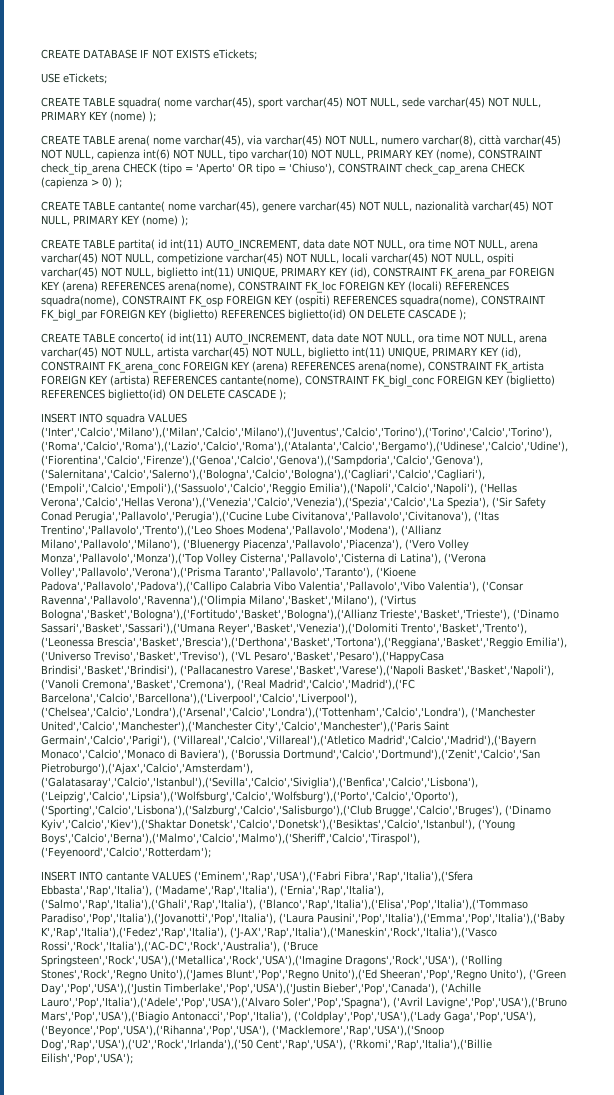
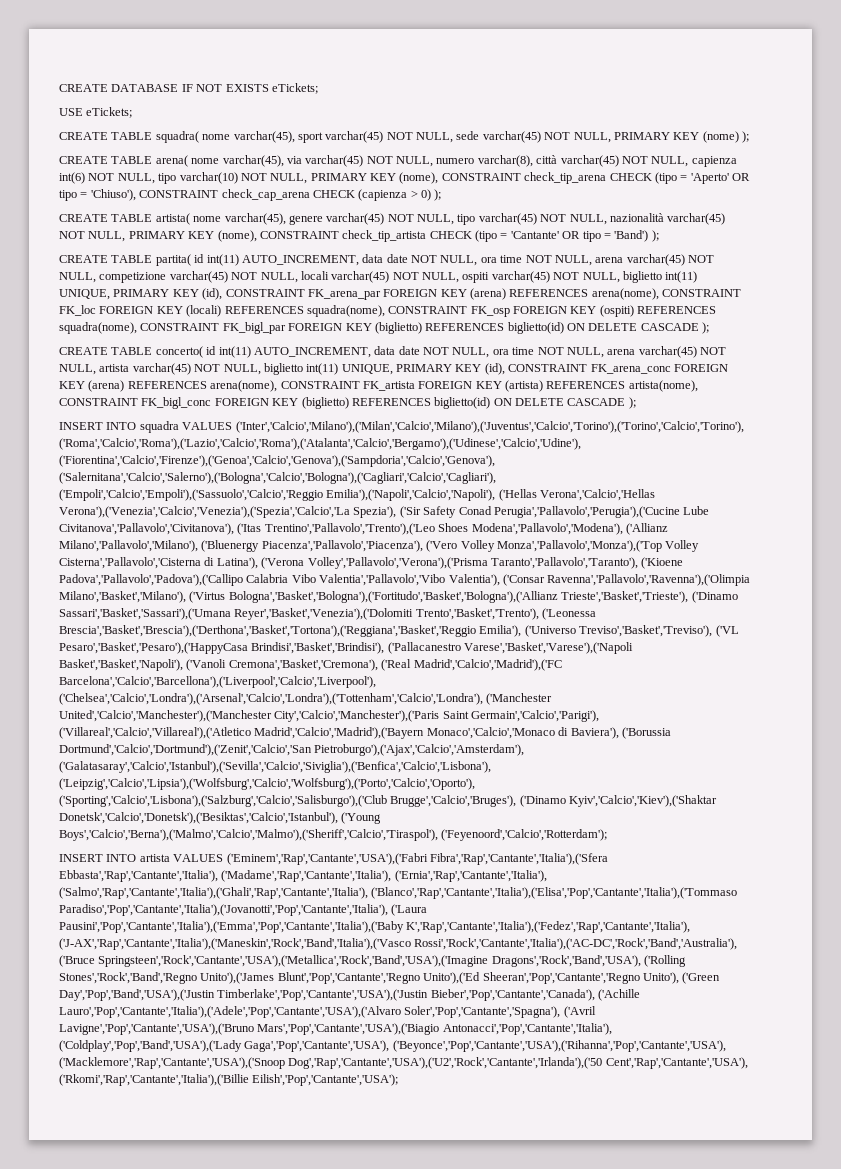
- CREATE TABLE cantante( nome varchar(45), genere varchar(45) NOT NULL, nazionalità varchar(45) NOT NULL, PRIMARY KEY (nome) );
+ CREATE TABLE artista( nome varchar(45), genere varchar(45) NOT NULL, tipo varchar(45) NOT NULL, nazionalità varchar(45) NOT NULL, PRIMARY KEY (nome), CONSTRAINT check_tip_artista CHECK (tipo = 'Cantante' OR tipo = 'Band') );
- CREATE TABLE concerto( id int(11) AUTO_INCREMENT, data date NOT NULL, ora time NOT NULL, arena varchar(45) NOT NULL, artista varchar(45) NOT NULL, biglietto int(11) UNIQUE, PRIMARY KEY (id), CONSTRAINT FK_arena_conc FOREIGN KEY (arena) REFERENCES arena(nome), CONSTRAINT FK_artista FOREIGN KEY (artista) REFERENCES cantante(nome), CONSTRAINT FK_bigl_conc FOREIGN KEY (biglietto) REFERENCES biglietto(id) ON DELETE CASCADE );
+ CREATE TABLE concerto( id int(11) AUTO_INCREMENT, data date NOT NULL, ora time NOT NULL, arena varchar(45) NOT NULL, artista varchar(45) NOT NULL, biglietto int(11) UNIQUE, PRIMARY KEY (id), CONSTRAINT FK_arena_conc FOREIGN KEY (arena) REFERENCES arena(nome), CONSTRAINT FK_artista FOREIGN KEY (artista) REFERENCES artista(nome), CONSTRAINT FK_bigl_conc FOREIGN KEY (biglietto) REFERENCES biglietto(id) ON DELETE CASCADE );
- INSERT INTO cantante VALUES ('Eminem','Rap','USA'),('Fabri Fibra','Rap','Italia'),('Sfera Ebbasta','Rap','Italia'), ('Madame','Rap','Italia'), ('Ernia','Rap','Italia'), ('Salmo','Rap','Italia'),('Ghali','Rap','Italia'), ('Blanco','Rap','Italia'),('Elisa','Pop','Italia'),('Tommaso Paradiso','Pop','Italia'),('Jovanotti','Pop','Italia'), ('Laura Pausini','Pop','Italia'),('Emma','Pop','Italia'),('Baby K','Rap','Italia'),('Fedez','Rap','Italia'), ('J-AX','Rap','Italia'),('Maneskin','Rock','Italia'),('Vasco Rossi','Rock','Italia'),('AC-DC','Rock','Australia'), ('Bruce Springsteen','Rock','USA'),('Metallica','Rock','USA'),('Imagine Dragons','Rock','USA'), ('Rolling Stones','Rock','Regno Unito'),('James Blunt','Pop','Regno Unito'),('Ed Sheeran','Pop','Regno Unito'), ('Green Day','Pop','USA'),('Justin Timberlake','Pop','USA'),('Justin Bieber','Pop','Canada'), ('Achille Lauro','Pop','Italia'),('Adele','Pop','USA'),('Alvaro Soler','Pop','Spagna'), ('Avril Lavigne','Pop','USA'),('Bruno Mars','Pop','USA'),('Biagio Antonacci','Pop','Italia'), ('Coldplay','Pop','USA'),('Lady Gaga','Pop','USA'), ('Beyonce','Pop','USA'),('Rihanna','Pop','USA'), ('Macklemore','Rap','USA'),('Snoop Dog','Rap','USA'),('U2','Rock','Irlanda'),('50 Cent','Rap','USA'), ('Rkomi','Rap','Italia'),('Billie Eilish','Pop','USA');
+ INSERT INTO artista VALUES ('Eminem','Rap','Cantante','USA'),('Fabri Fibra','Rap','Cantante','Italia'),('Sfera Ebbasta','Rap','Cantante','Italia'), ('Madame','Rap','Cantante','Italia'), ('Ernia','Rap','Cantante','Italia'), ('Salmo','Rap','Cantante','Italia'),('Ghali','Rap','Cantante','Italia'), ('Blanco','Rap','Cantante','Italia'),('Elisa','Pop','Cantante','Italia'),('Tommaso Paradiso','Pop','Cantante','Italia'),('Jovanotti','Pop','Cantante','Italia'), ('Laura Pausini','Pop','Cantante','Italia'),('Emma','Pop','Cantante','Italia'),('Baby K','Rap','Cantante','Italia'),('Fedez','Rap','Cantante','Italia'), ('J-AX','Rap','Cantante','Italia'),('Maneskin','Rock','Band','Italia'),('Vasco Rossi','Rock','Cantante','Italia'),('AC-DC','Rock','Band','Australia'), ('Bruce Springsteen','Rock','Cantante','USA'),('Metallica','Rock','Band','USA'),('Imagine Dragons','Rock','Band','USA'), ('Rolling Stones','Rock','Band','Regno Unito'),('James Blunt','Pop','Cantante','Regno Unito'),('Ed Sheeran','Pop','Cantante','Regno Unito'), ('Green Day','Pop','Band','USA'),('Justin Timberlake','Pop','Cantante','USA'),('Justin Bieber','Pop','Cantante','Canada'), ('Achille Lauro','Pop','Cantante','Italia'),('Adele','Pop','Cantante','USA'),('Alvaro Soler','Pop','Cantante','Spagna'), ('Avril Lavigne','Pop','Cantante','USA'),('Bruno Mars','Pop','Cantante','USA'),('Biagio Antonacci','Pop','Cantante','Italia'), ('Coldplay','Pop','Band','USA'),('Lady Gaga','Pop','Cantante','USA'), ('Beyonce','Pop','Cantante','USA'),('Rihanna','Pop','Cantante','USA'), ('Macklemore','Rap','Cantante','USA'),('Snoop Dog','Rap','Cantante','USA'),('U2','Rock','Cantante','Irlanda'),('50 Cent','Rap','Cantante','USA'), ('Rkomi','Rap','Cantante','Italia'),('Billie Eilish','Pop','Cantante','USA');

